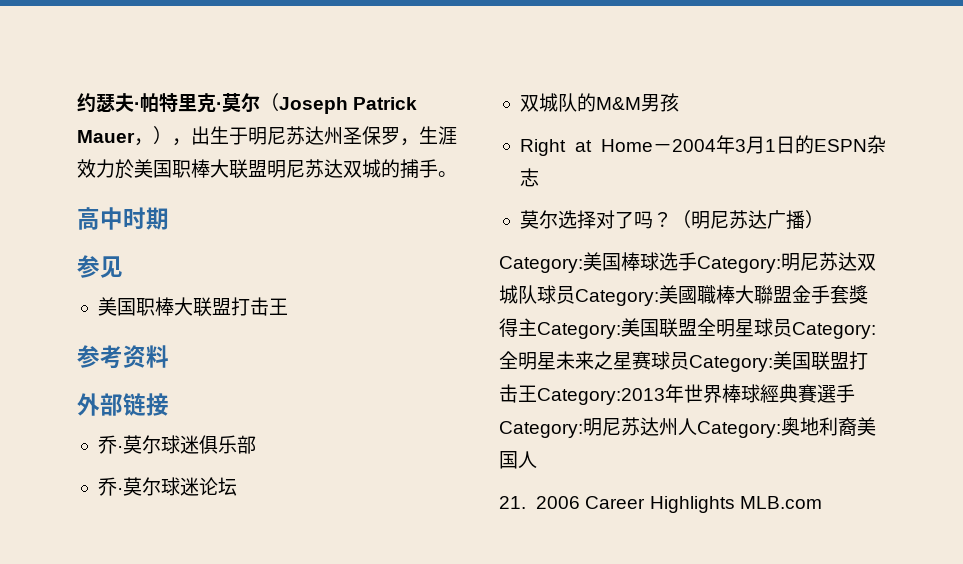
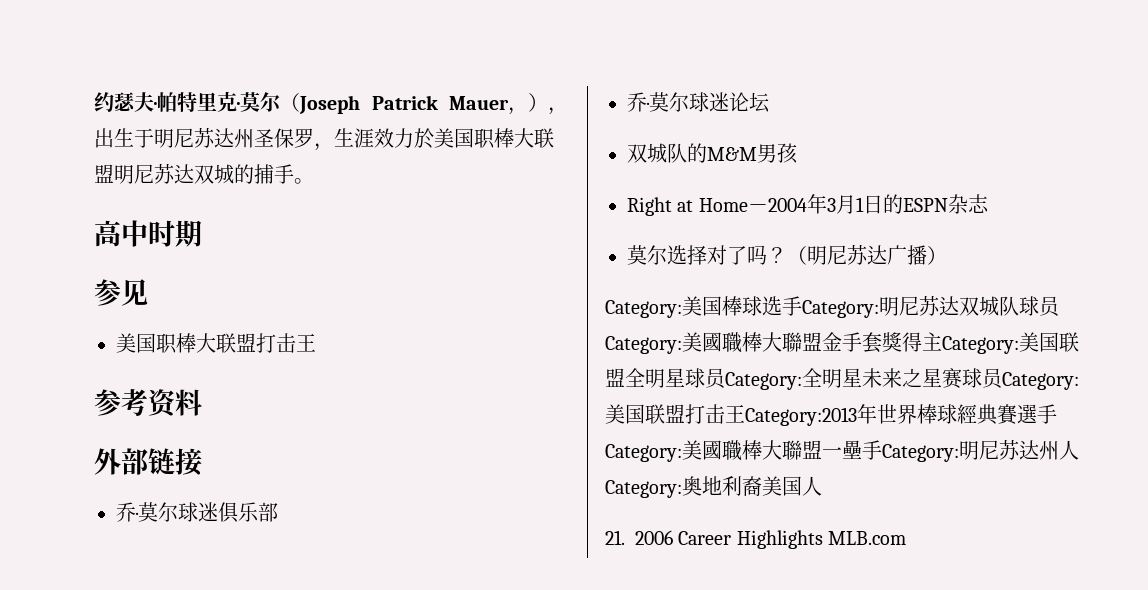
- Category:美国棒球选手Category:明尼苏达双城队球员Category:美國職棒大聯盟金手套獎得主Category:美国联盟全明星球员Category:全明星未来之星赛球员Category:美国联盟打击王Category:2013年世界棒球經典賽選手Category:明尼苏达州人Category:奥地利裔美国人
+ Category:美国棒球选手Category:明尼苏达双城队球员Category:美國職棒大聯盟金手套獎得主Category:美国联盟全明星球员Category:全明星未来之星赛球员Category:美国联盟打击王Category:2013年世界棒球經典賽選手Category:美國職棒大聯盟一壘手Category:明尼苏达州人Category:奥地利裔美国人

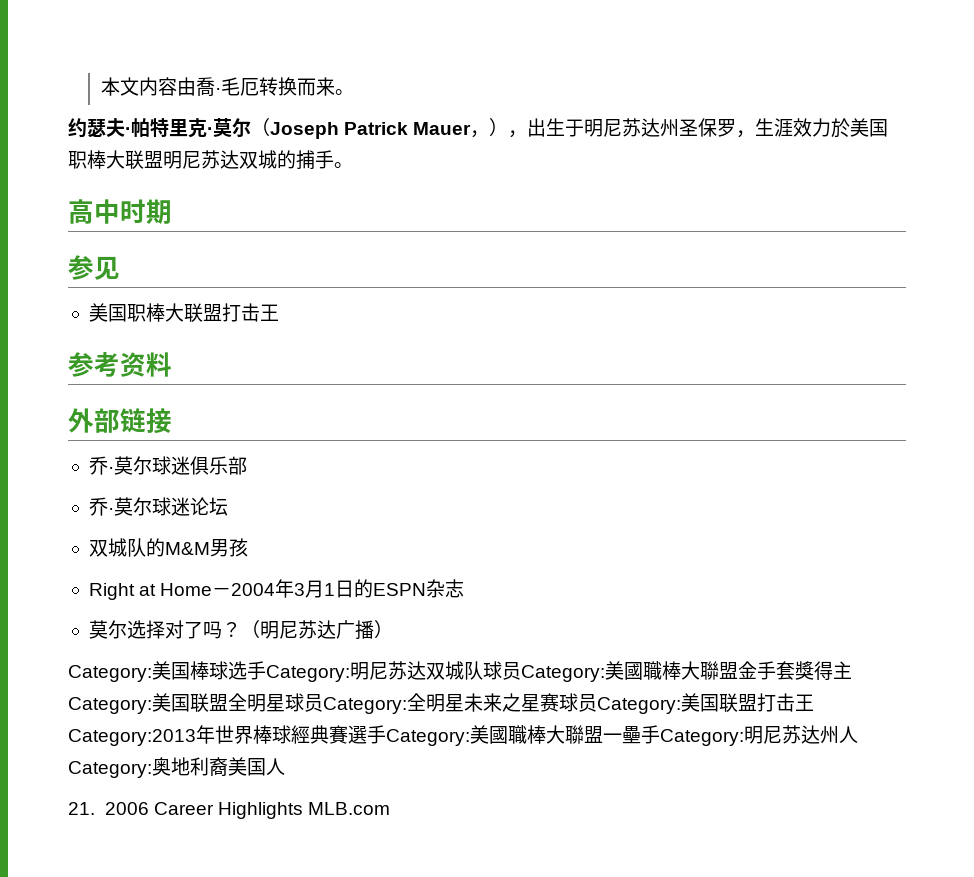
+ 本文内容由喬·毛厄转换而来。

